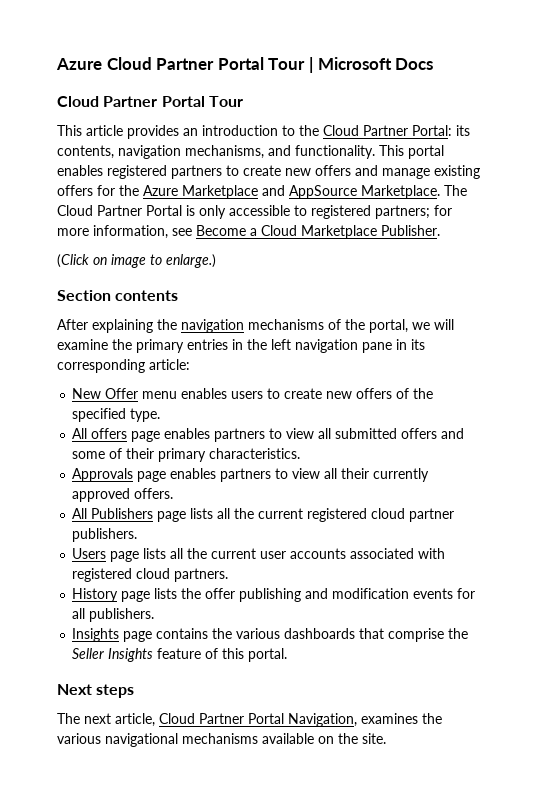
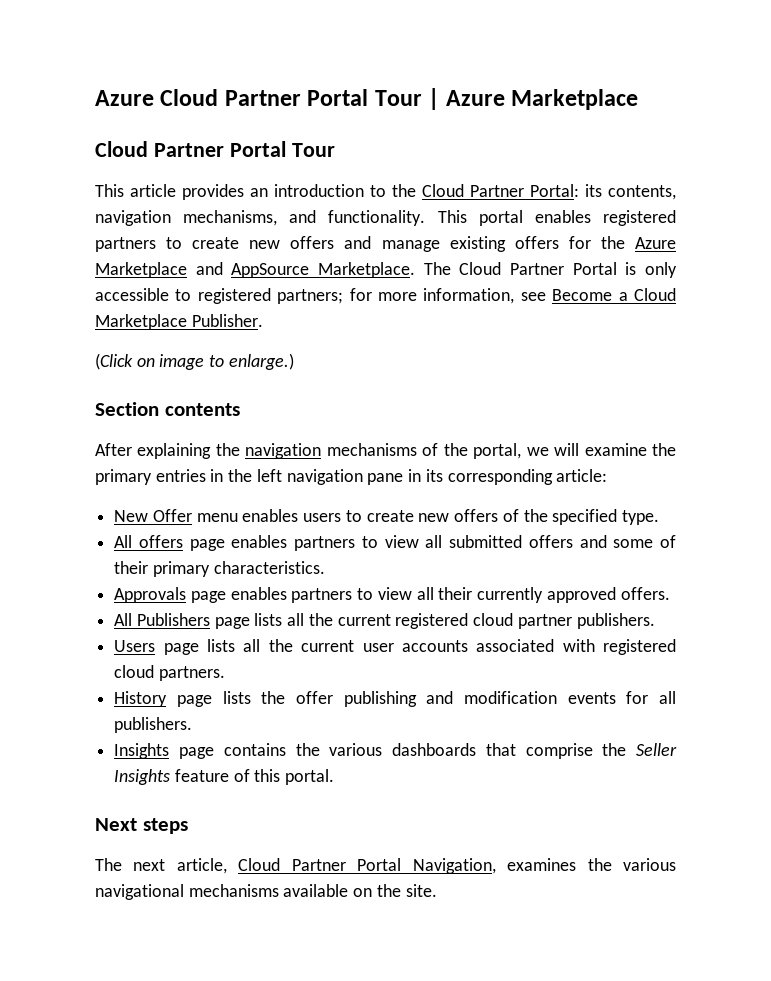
- Azure Cloud Partner Portal Tour | Microsoft Docs
+ Azure Cloud Partner Portal Tour | Azure Marketplace

